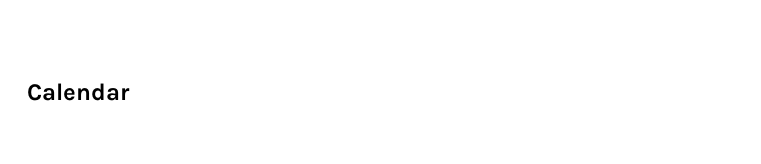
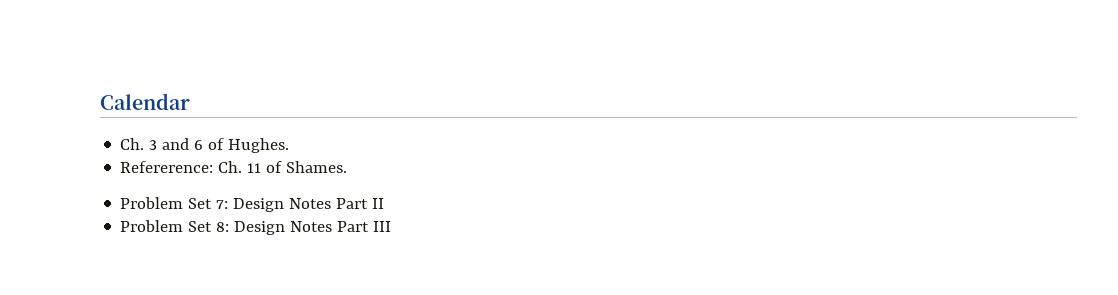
+ Ch. 3 and 6 of Hughes.
+ Refererence: Ch. 11 of Shames.
+ Problem Set 7: Design Notes Part II
+ Problem Set 8: Design Notes Part III

